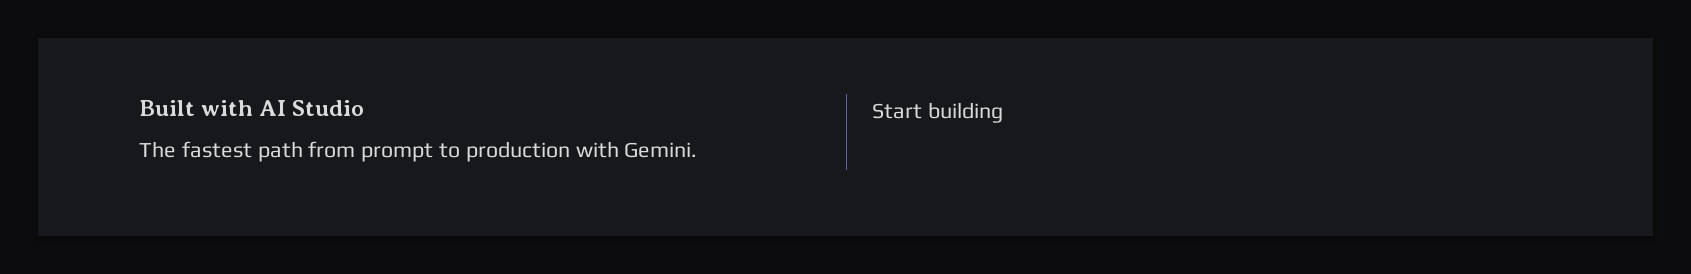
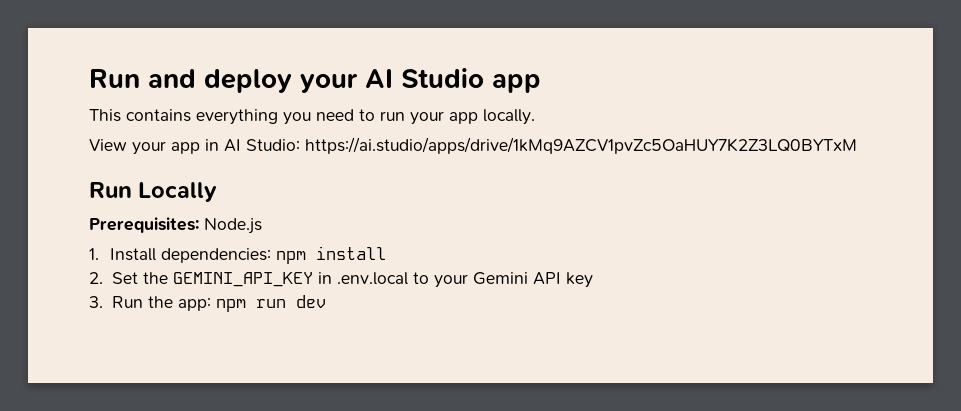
- Built with AI Studio
- The fastest path from prompt to production with Gemini.
- Start building
+ Run and deploy your AI Studio app
+ This contains everything you need to run your app locally.
+ View your app in AI Studio: https://ai.studio/apps/drive/1kMq9AZCV1pvZc5OaHUY7K2Z3LQ0BYTxM
+ Run Locally
+ Prerequisites: Node.js
+ 1. Install dependencies: npm install
+ 2. Set the GEMINI_API_KEY in .env.local to your Gemini API key
+ 3. Run the app: npm run dev

